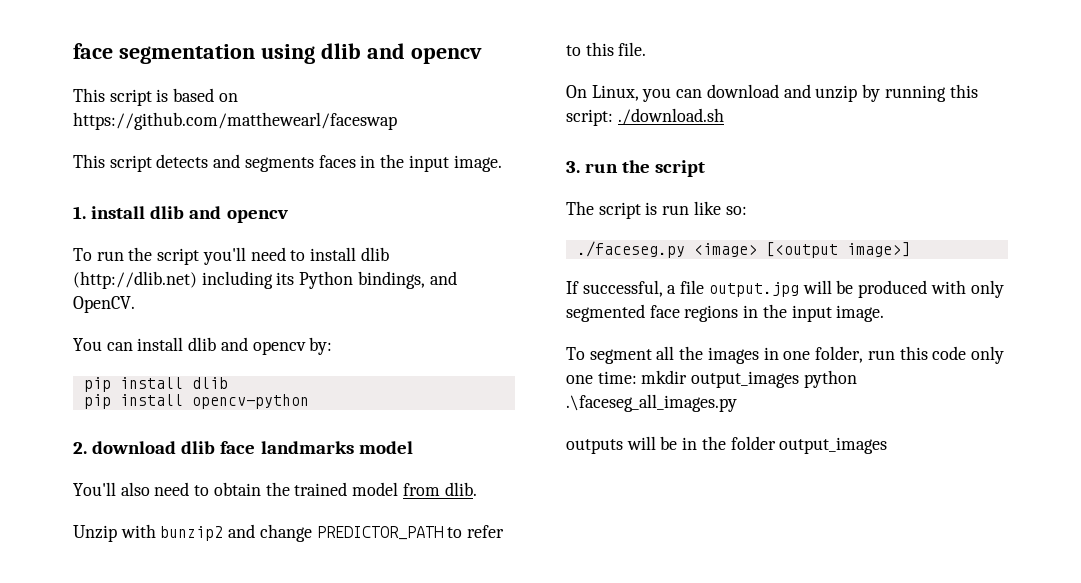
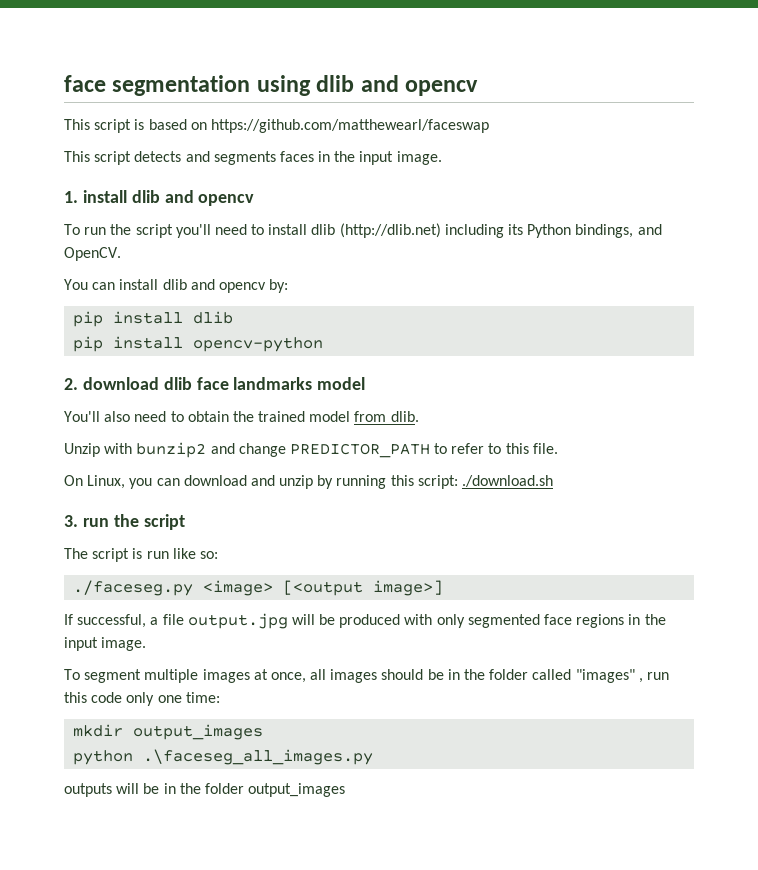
- To segment all the images in one folder, run this code only one time: mkdir output_images python .\faceseg_all_images.py
+ To segment multiple images at once, all images should be in the folder called "images" , run this code only one time:
+ mkdir output_images
+ python .\faceseg_all_images.py

